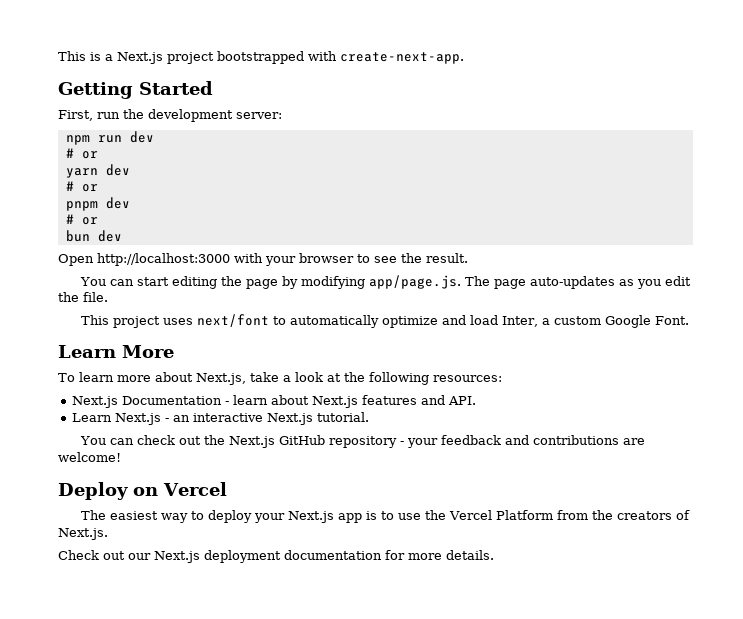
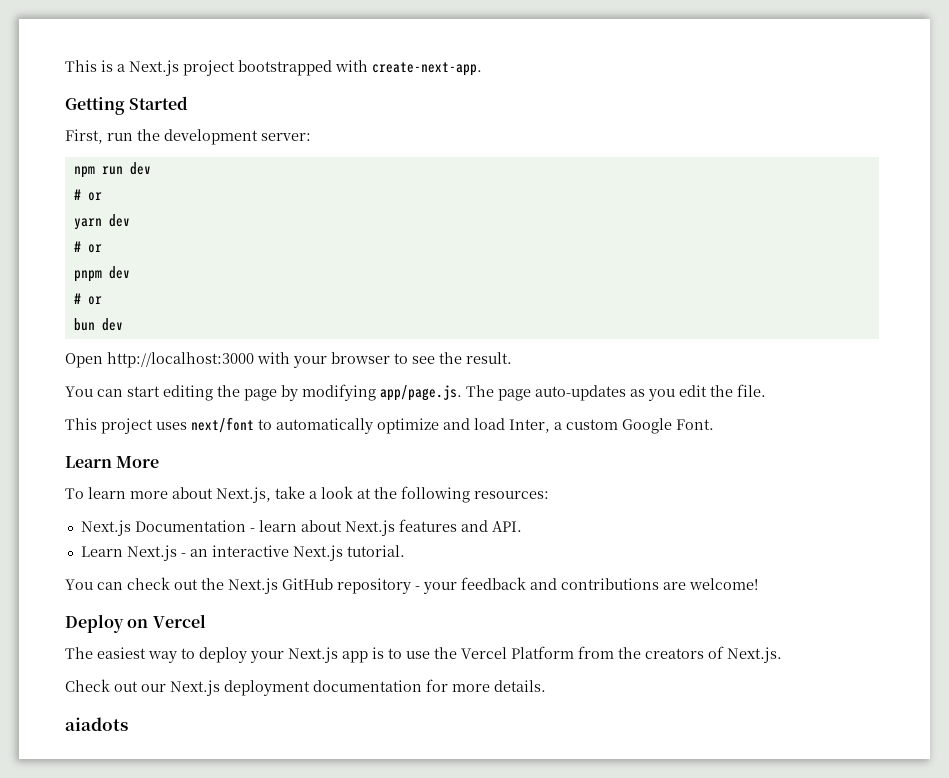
+ aiadots

